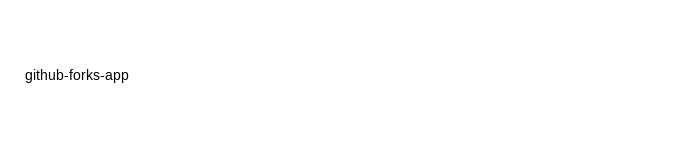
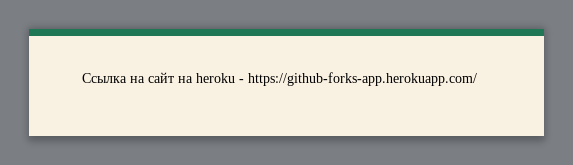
- github-forks-app
+ Ссылка на сайт на heroku - https://github-forks-app.herokuapp.com/

